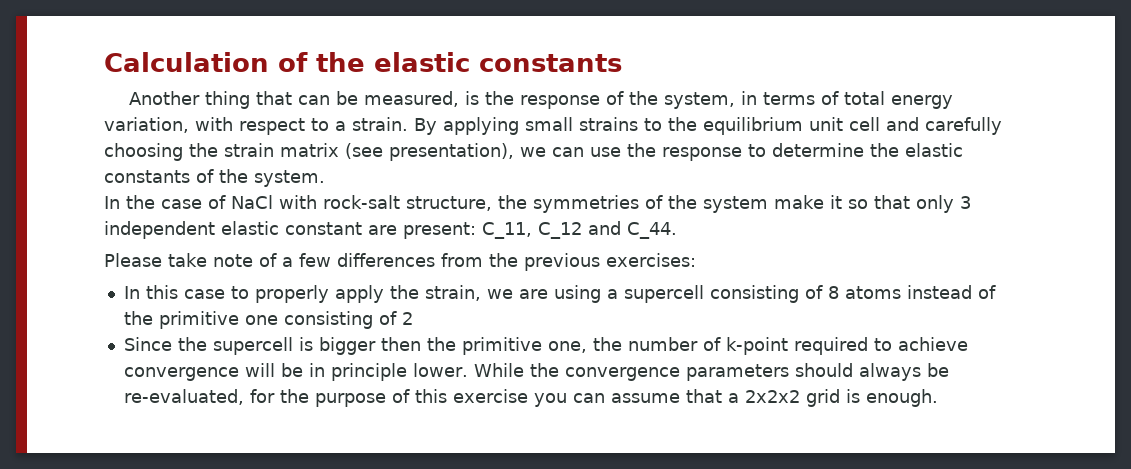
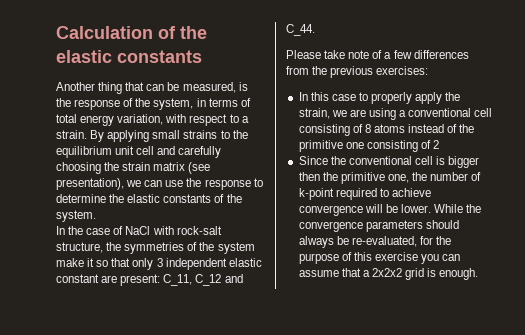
- In this case to properly apply the strain, we are using a supercell consisting of 8 atoms instead of the primitive one consisting of 2
+ In this case to properly apply the strain, we are using a conventional cell consisting of 8 atoms instead of the primitive one consisting of 2
- Since the supercell is bigger then the primitive one, the number of k-point required to achieve convergence will be in principle lower.
+ Since the conventional cell is bigger then the primitive one, the number of k-point required to achieve convergence will be lower.

